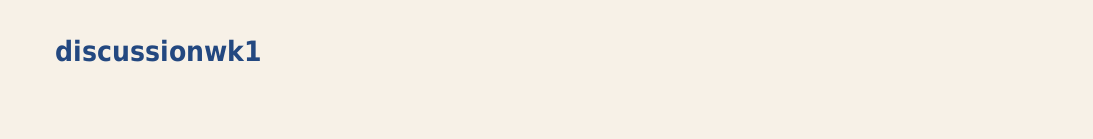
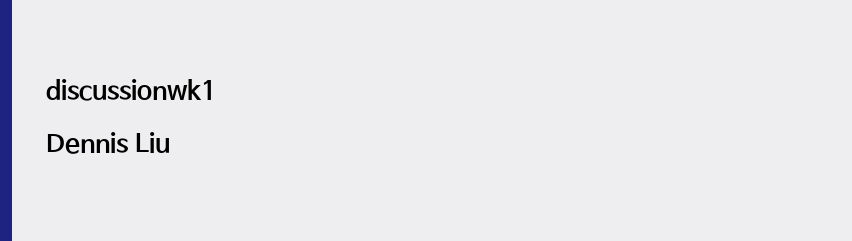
+ Dennis Liu

